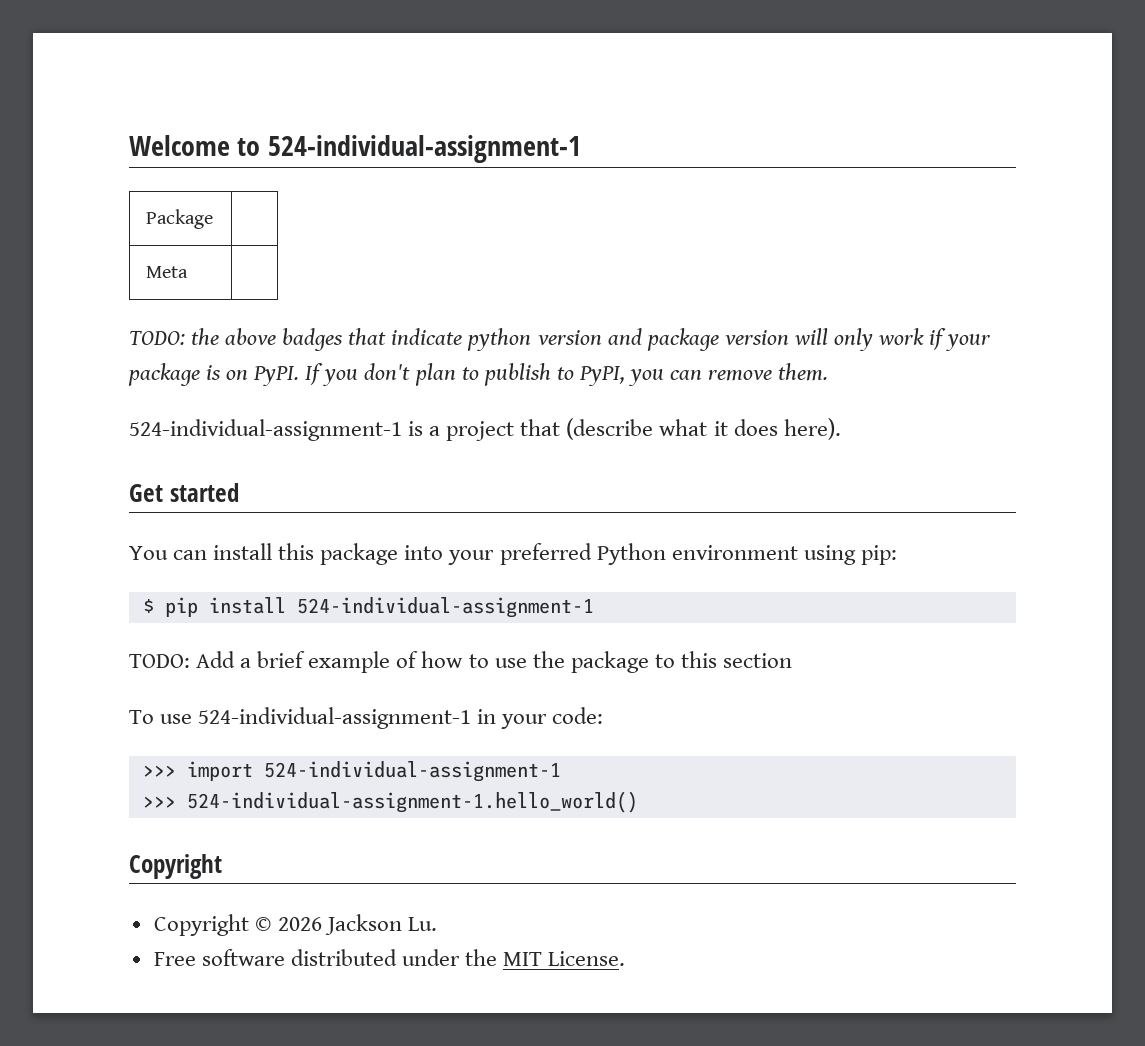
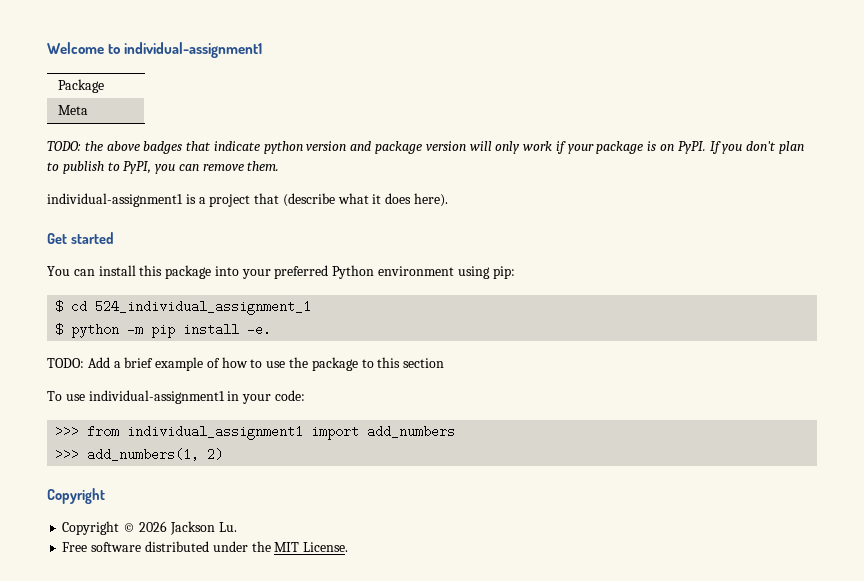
- Welcome to 524-individual-assignment-1
+ Welcome to individual-assignment1
- 524-individual-assignment-1 is a project that (describe what it does here).
+ individual-assignment1 is a project that (describe what it does here).
- $ pip install 524-individual-assignment-1
+ $ cd 524_individual_assignment_1
+ $ python -m pip install -e.
- To use 524-individual-assignment-1 in your code:
+ To use individual-assignment1 in your code:
- >>> import 524-individual-assignment-1
- >>> 524-individual-assignment-1.hello_world()
+ >>> from individual_assignment1 import add_numbers
+ >>> add_numbers(1, 2)

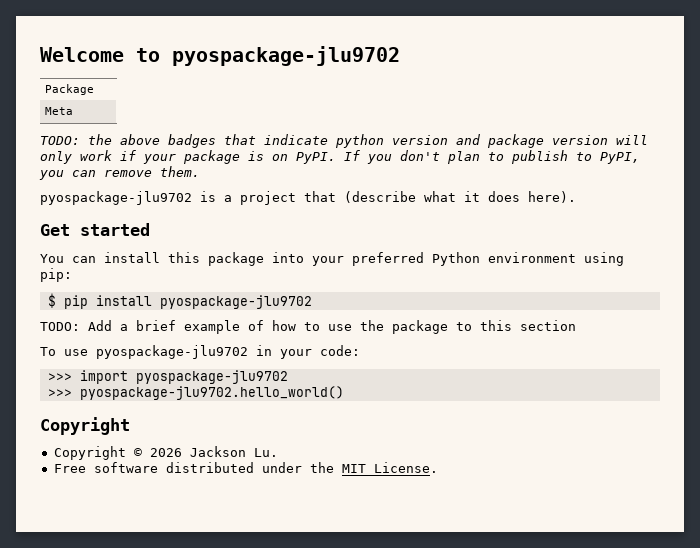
- Welcome to individual-assignment1
+ Welcome to pyospackage-jlu9702
- individual-assignment1 is a project that (describe what it does here).
+ pyospackage-jlu9702 is a project that (describe what it does here).
- $ cd 524_individual_assignment_1
- $ python -m pip install -e.
+ $ pip install pyospackage-jlu9702
- To use individual-assignment1 in your code:
+ To use pyospackage-jlu9702 in your code:
- >>> from individual_assignment1 import add_numbers
- >>> add_numbers(1, 2)
+ >>> import pyospackage-jlu9702
+ >>> pyospackage-jlu9702.hello_world()

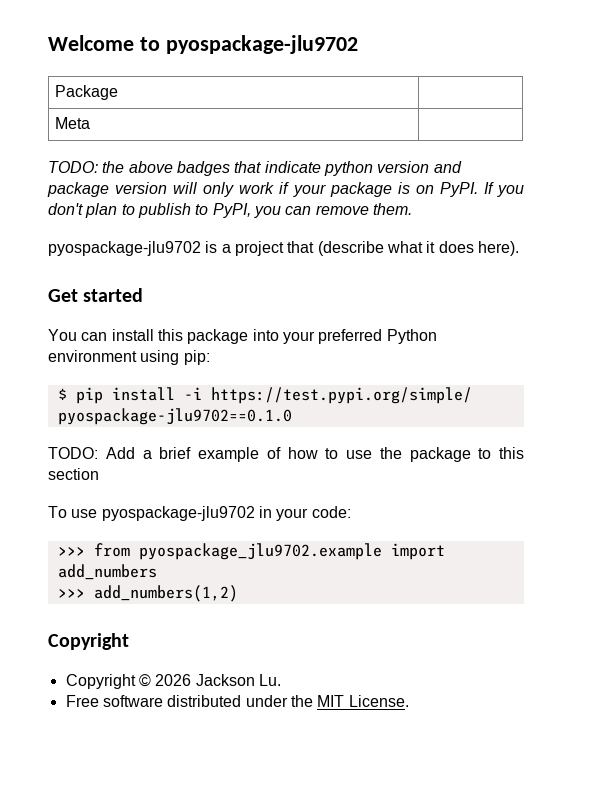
- $ pip install pyospackage-jlu9702
+ $ pip install -i https://test.pypi.org/simple/ pyospackage-jlu9702==0.1.0
- >>> import pyospackage-jlu9702
- >>> pyospackage-jlu9702.hello_world()
+ >>> from pyospackage_jlu9702.example import add_numbers
+ >>> add_numbers(1,2)

